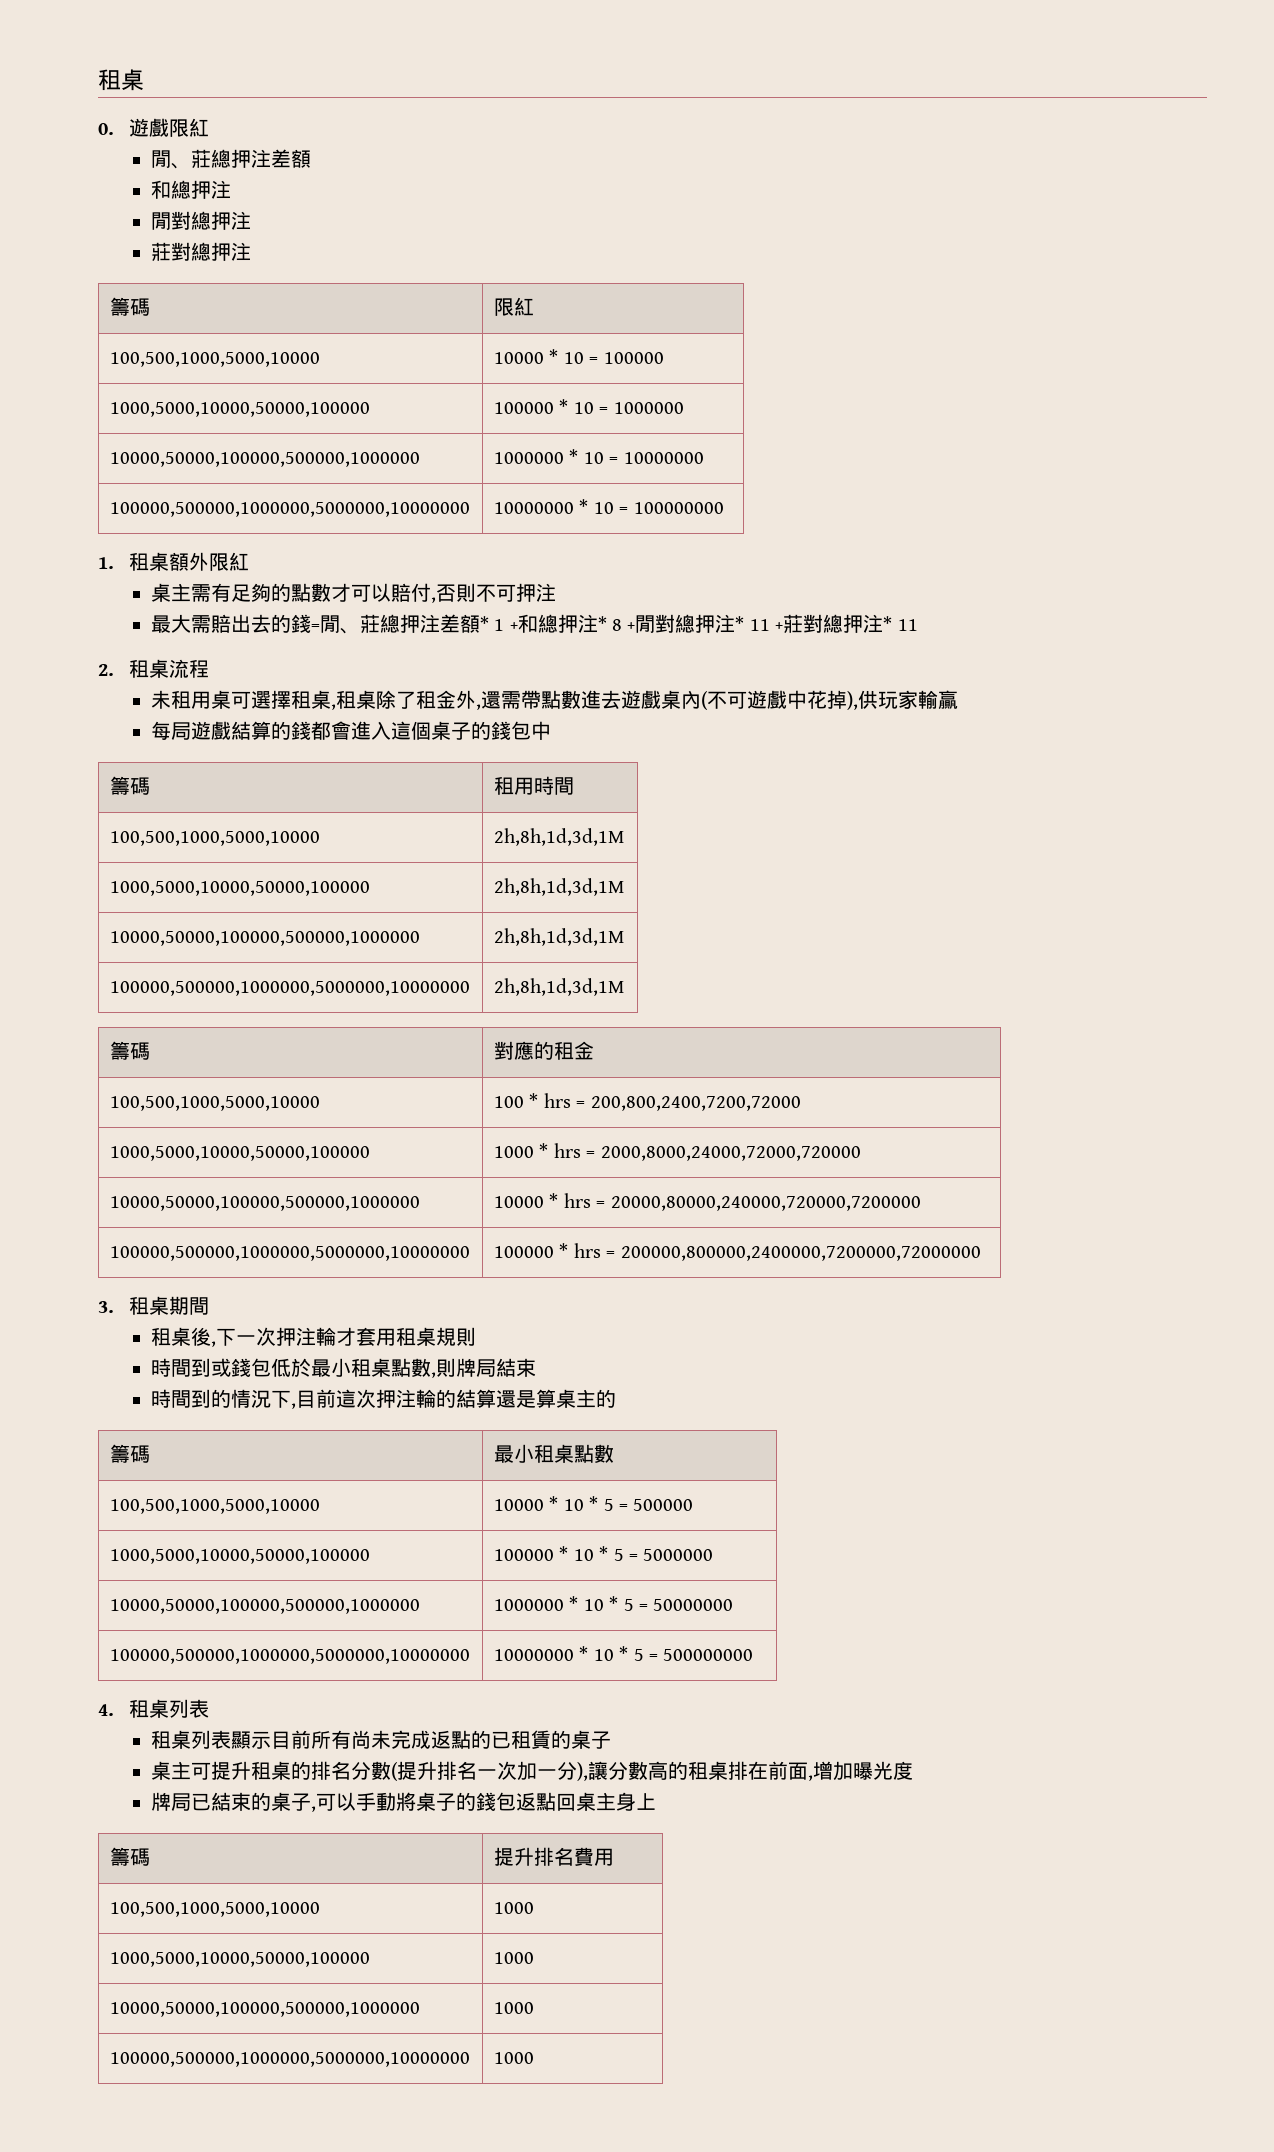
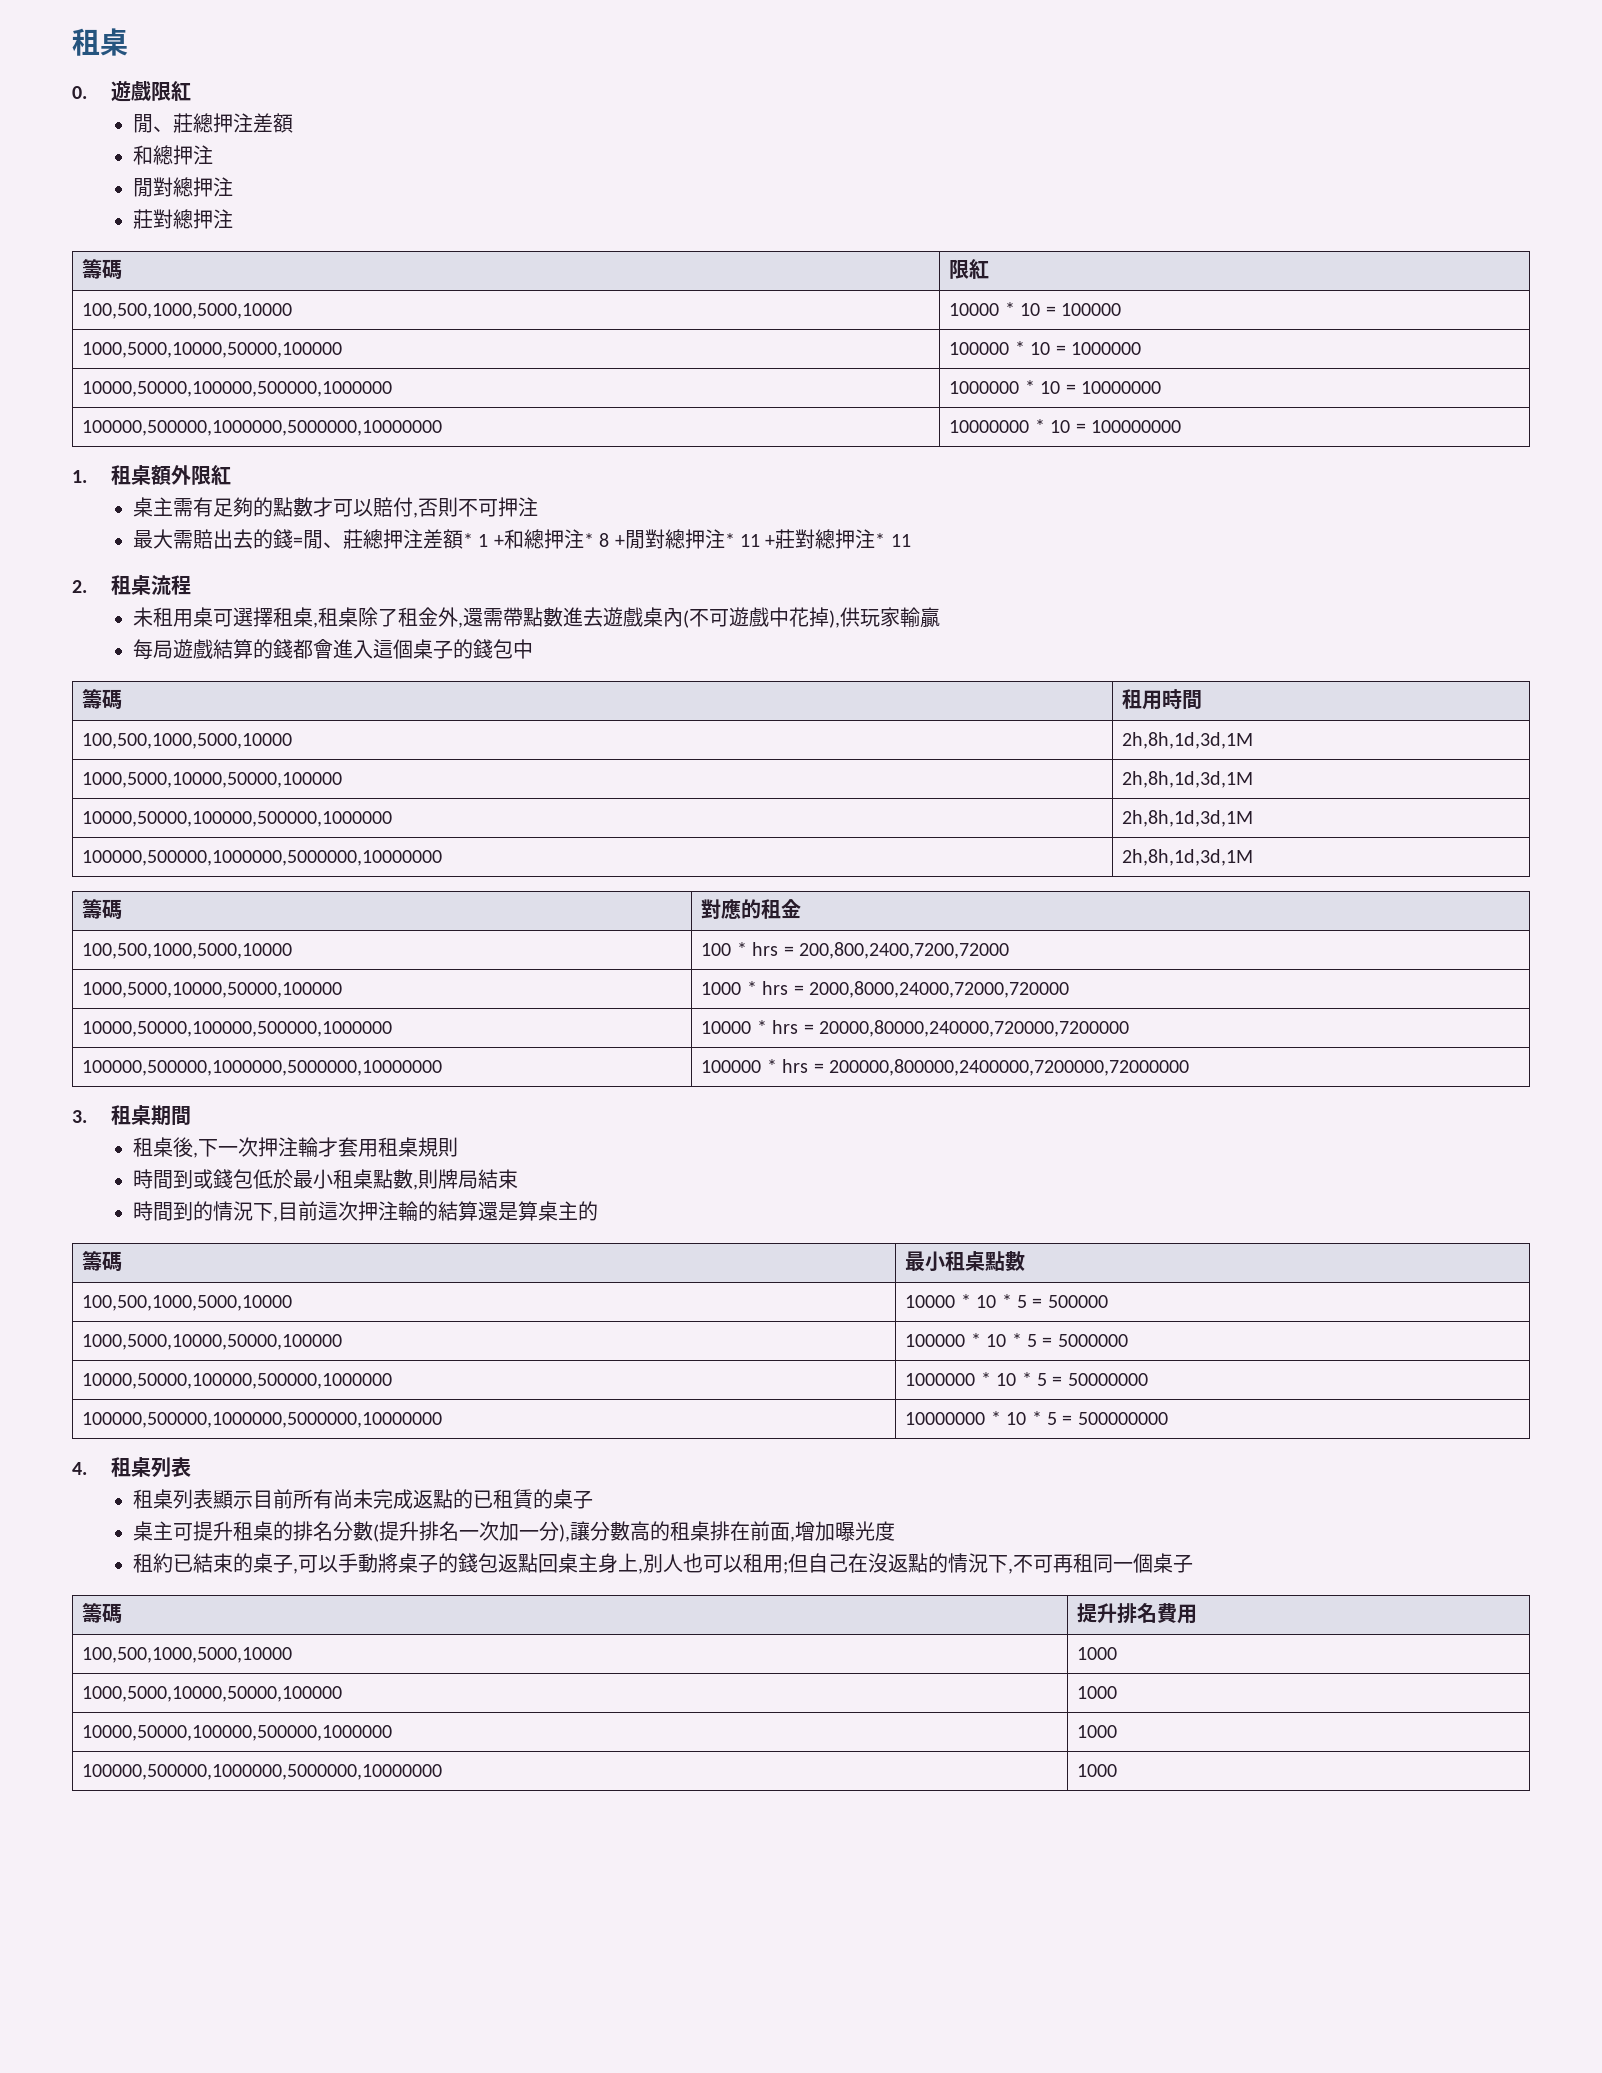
- 牌局已結束的桌子,可以手動將桌子的錢包返點回桌主身上
+ 租約已結束的桌子,可以手動將桌子的錢包返點回桌主身上,別人也可以租用;但自己在沒返點的情況下,不可再租同一個桌子

